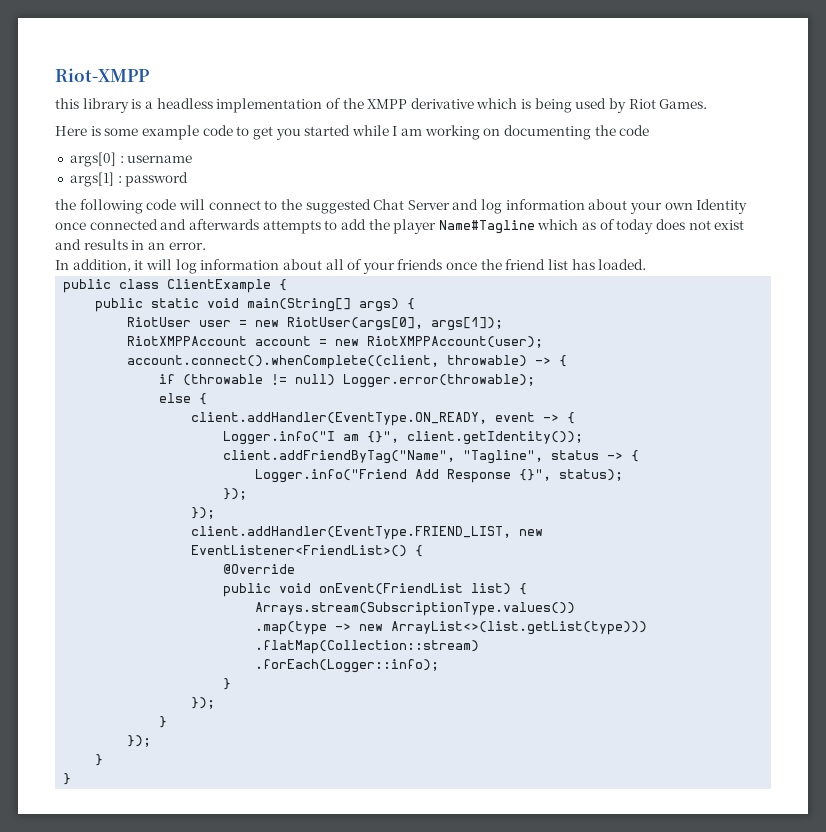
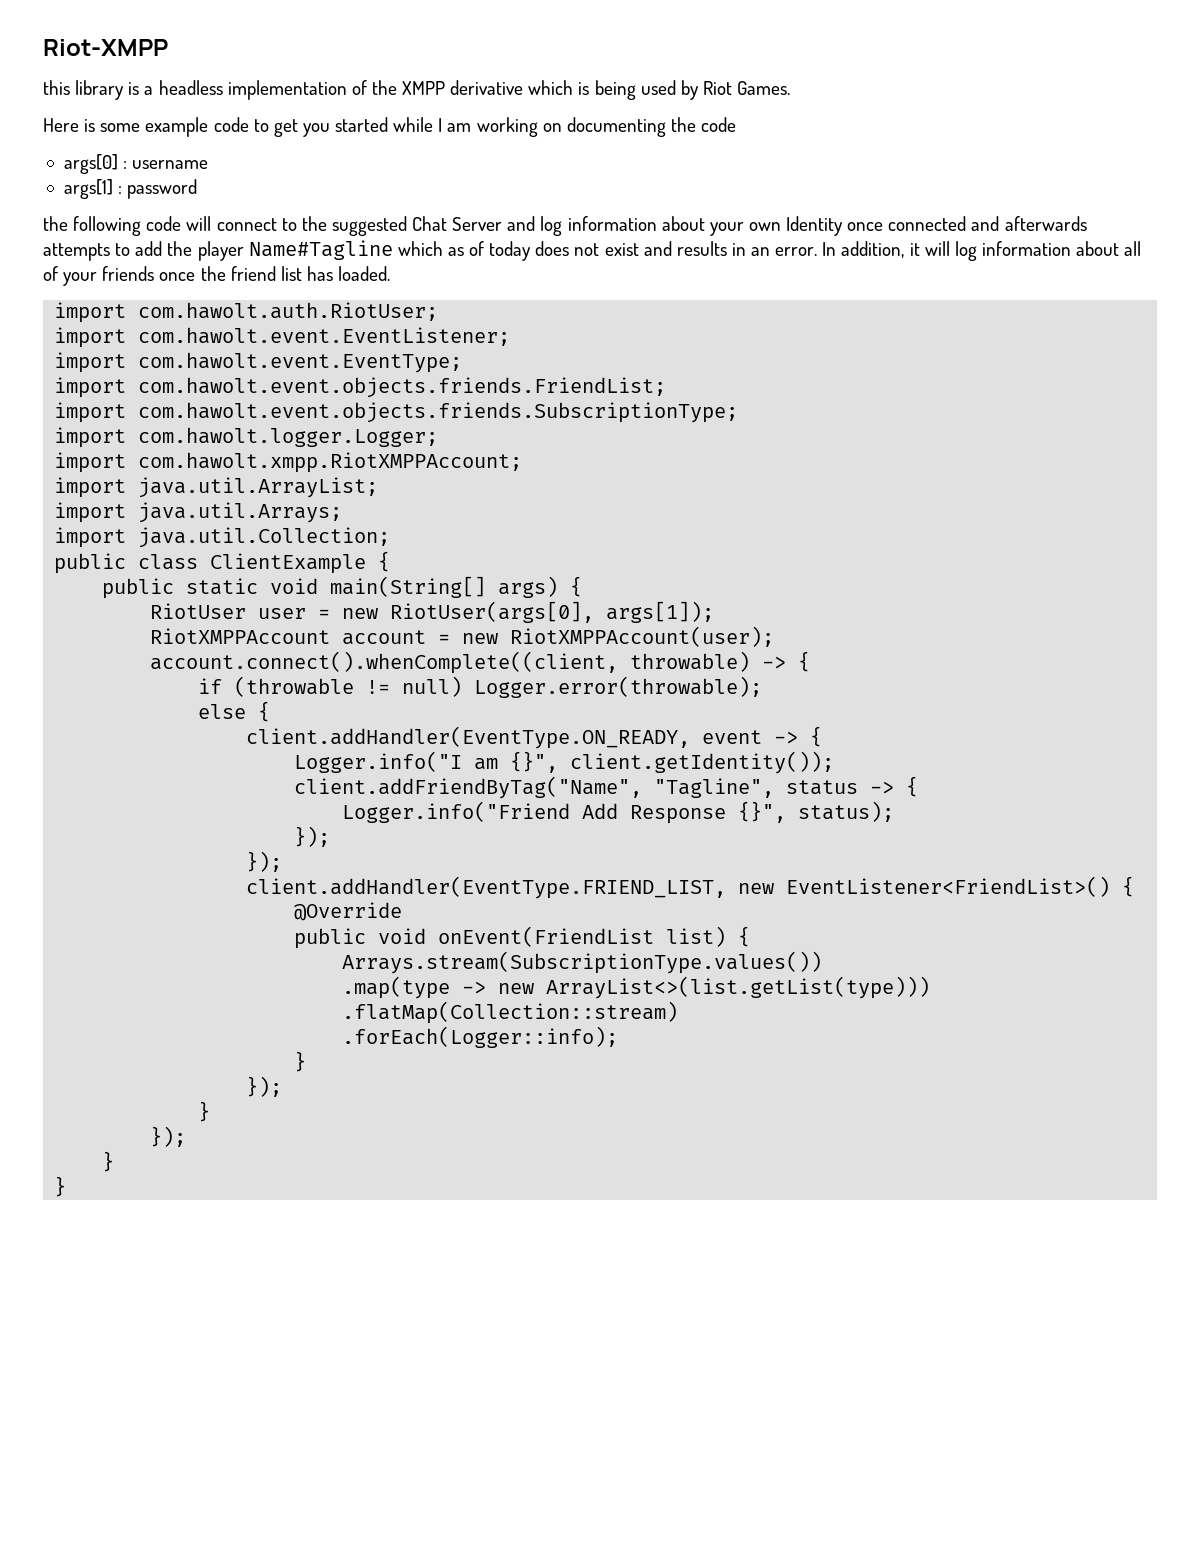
- the following code will connect to the suggested Chat Server and log information about your own Identity once connected and afterwards attempts to add the player Name#Tagline which as of today does not exist and results in an error.
- In addition, it will log information about all of your friends once the friend list has loaded.
+ the following code will connect to the suggested Chat Server and log information about your own Identity once connected and afterwards attempts to add the player Name#Tagline which as of today does not exist and results in an error. In addition, it will log information about all of your friends once the friend list has loaded.
+ import com.hawolt.auth.RiotUser;
+ import com.hawolt.event.EventListener;
+ import com.hawolt.event.EventType;
+ import com.hawolt.event.objects.friends.FriendList;
+ import com.hawolt.event.objects.friends.SubscriptionType;
+ import com.hawolt.logger.Logger;
+ import com.hawolt.xmpp.RiotXMPPAccount;
+ import java.util.ArrayList;
+ import java.util.Arrays;
+ import java.util.Collection;

